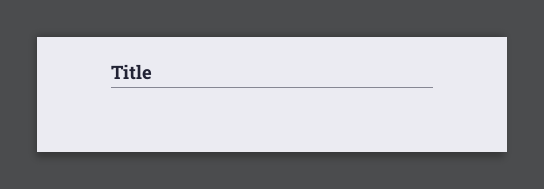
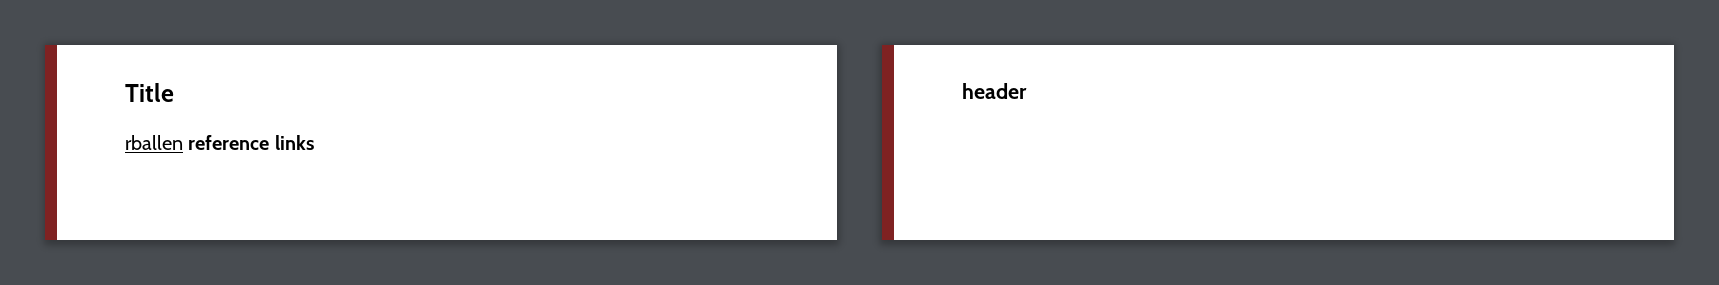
+ rballen reference links
+ header

